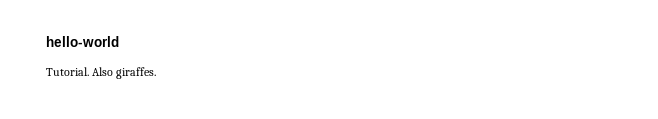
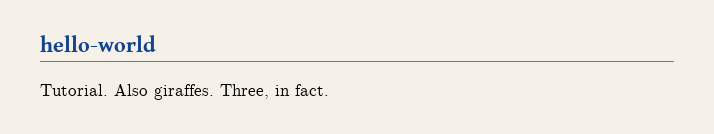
+ Three, in fact.

